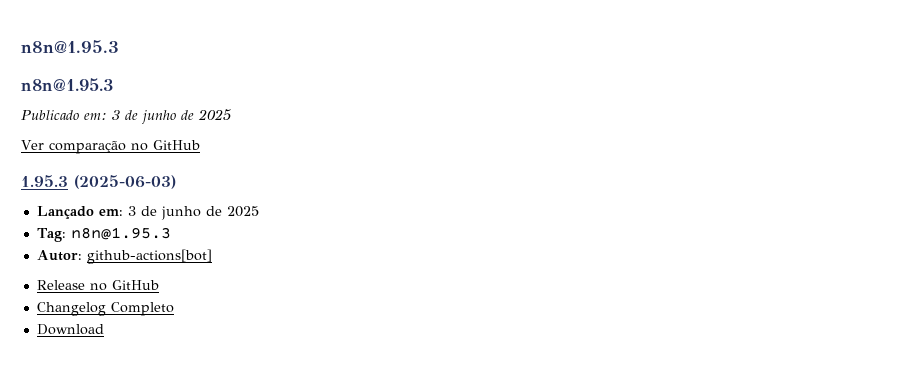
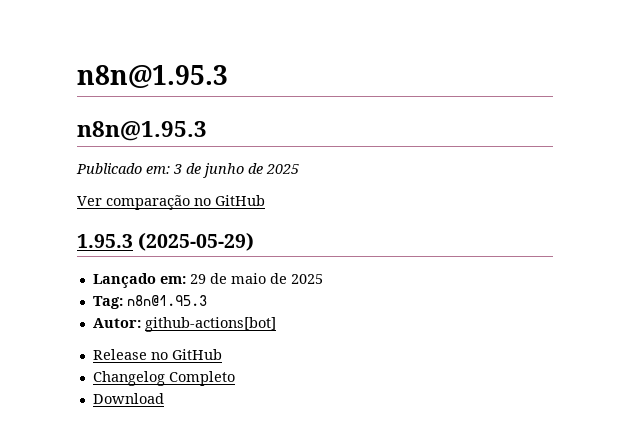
- 1.95.3 (2025-06-03)
+ 1.95.3 (2025-05-29)
- Lançado em: 3 de junho de 2025
+ Lançado em: 29 de maio de 2025

